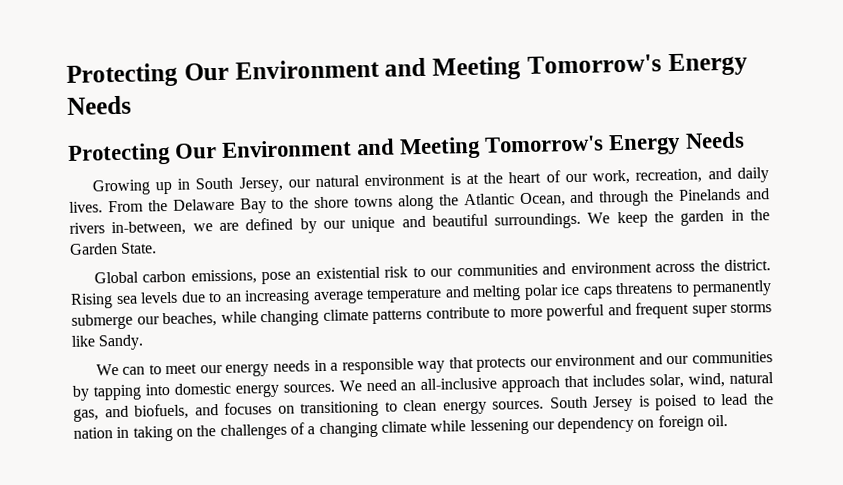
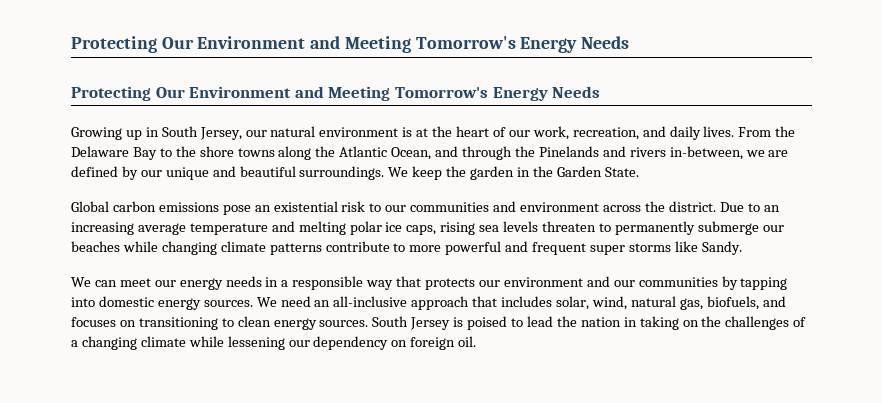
- Global carbon emissions, pose an existential risk to our communities and environment across the district.
+ Global carbon emissions pose an existential risk to our communities and environment across the district.
- Rising sea levels due to an increasing average temperature and melting polar ice caps threatens to permanently submerge our beaches, while changing climate patterns contribute to more powerful and frequent super storms like Sandy.
+ Due to an increasing average temperature and melting polar ice caps, rising sea levels threaten to permanently submerge our beaches while changing climate patterns contribute to more powerful and frequent super storms like Sandy.
- We can to meet our energy needs in a responsible way that protects our environment and our communities by tapping into domestic energy sources.
+ We can meet our energy needs in a responsible way that protects our environment and our communities by tapping into domestic energy sources.
- We need an all-inclusive approach that includes solar, wind, natural gas, and biofuels, and focuses on transitioning to clean energy sources.
+ We need an all-inclusive approach that includes solar, wind, natural gas, biofuels, and focuses on transitioning to clean energy sources.

